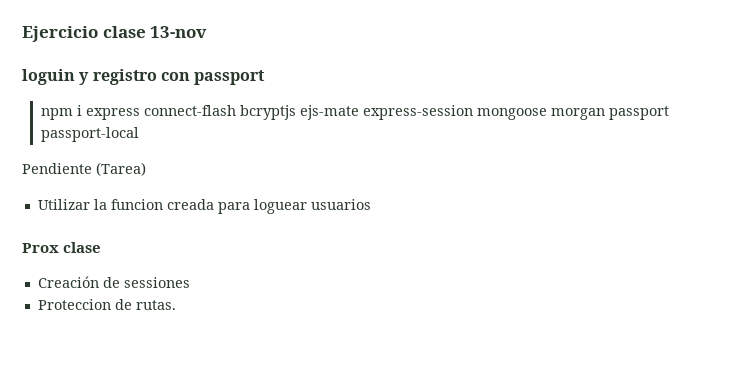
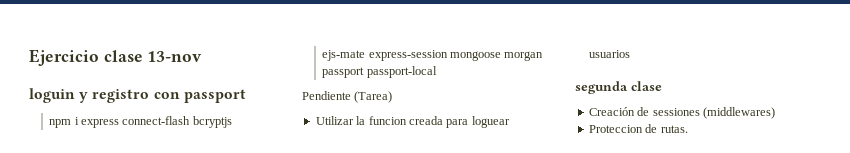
- Prox clase
+ segunda clase
- Creación de sessiones
+ Creación de sessiones (middlewares)

